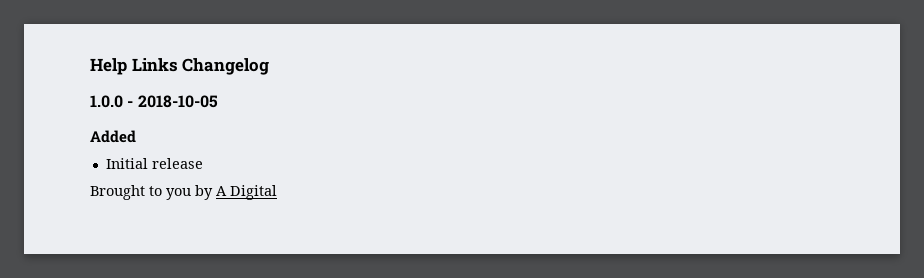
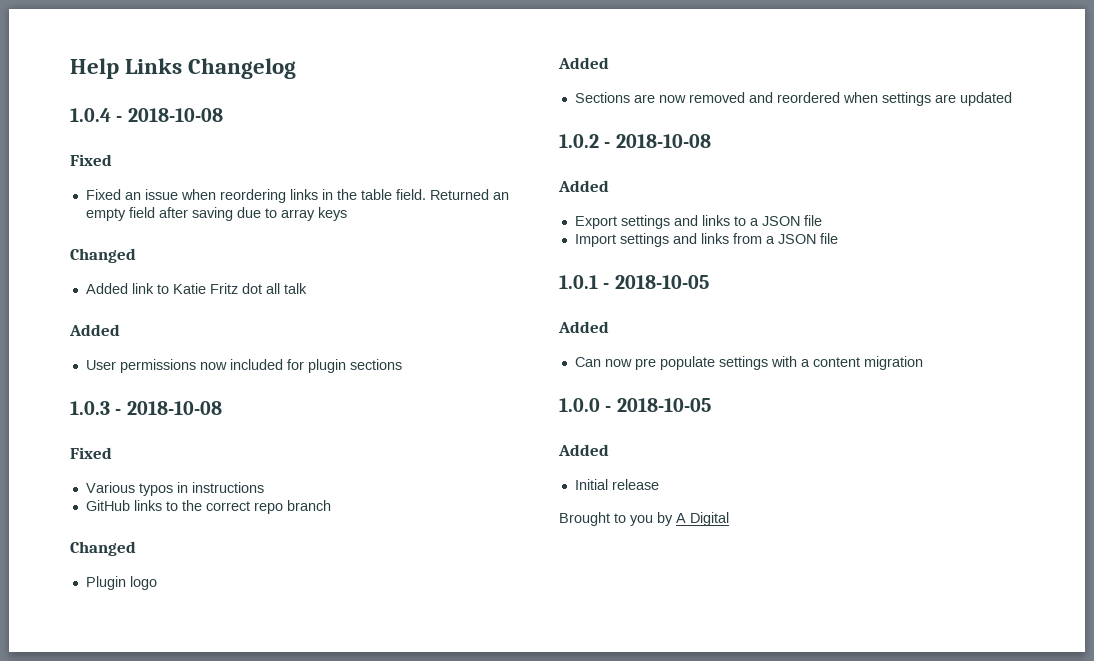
+ 1.0.4 - 2018-10-08
+ Fixed
+ Fixed an issue when reordering links in the table field. Returned an empty field after saving due to array keys
+ Changed
+ Added link to Katie Fritz dot all talk
+ Added
+ User permissions now included for plugin sections
+ 1.0.3 - 2018-10-08
+ Fixed
+ Various typos in instructions
+ GitHub links to the correct repo branch
+ Changed
+ Plugin logo
+ Added
+ Sections are now removed and reordered when settings are updated
+ 1.0.2 - 2018-10-08
+ Added
+ Export settings and links to a JSON file
+ Import settings and links from a JSON file
+ 1.0.1 - 2018-10-05
+ Added
+ Can now pre populate settings with a content migration

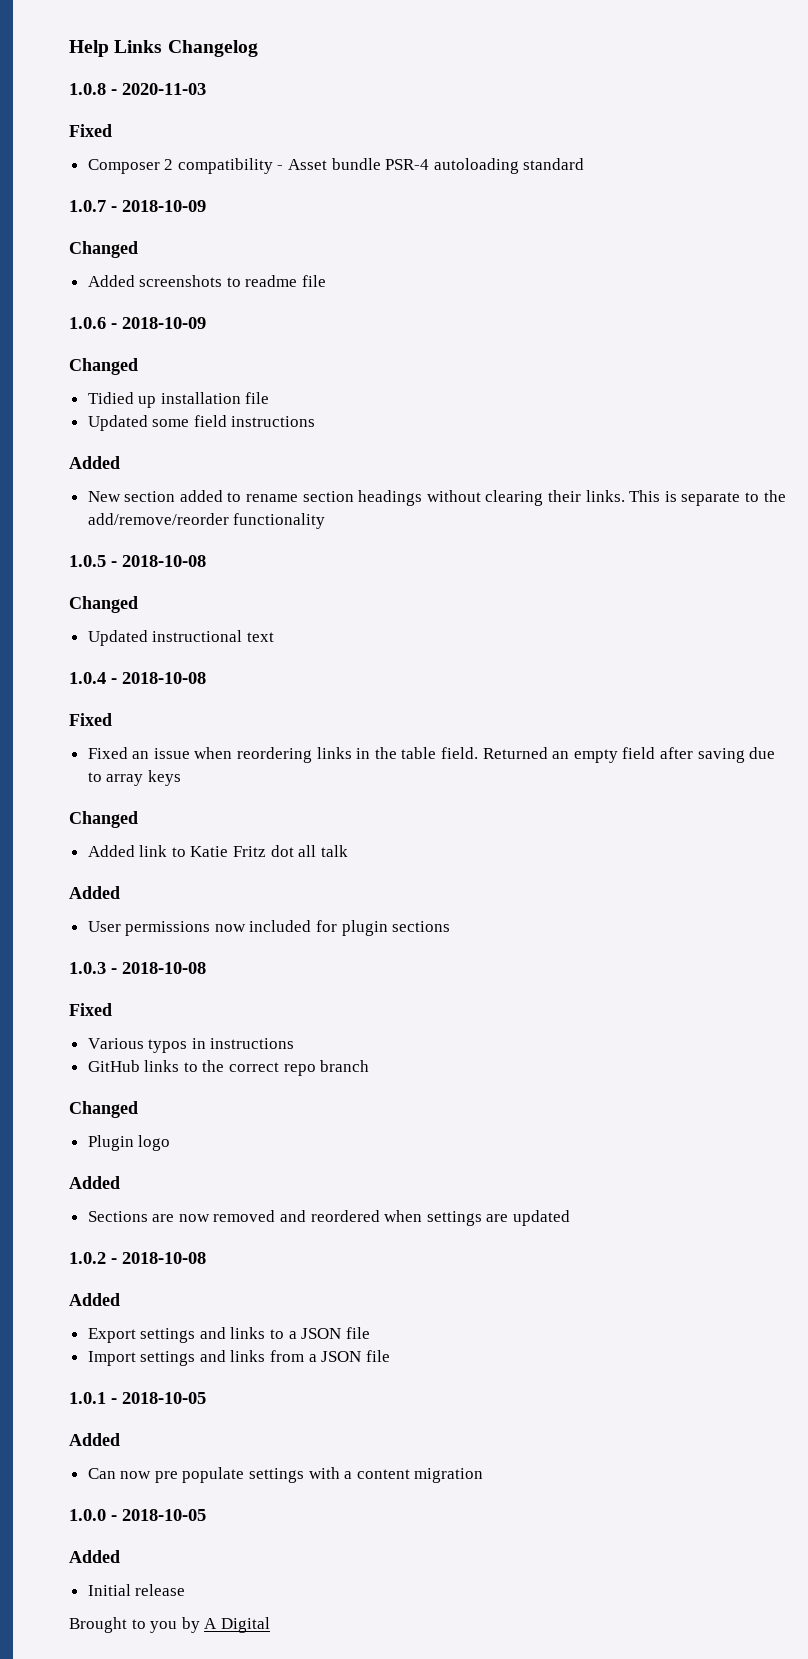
+ 1.0.8 - 2020-11-03
+ Fixed
+ Composer 2 compatibility - Asset bundle PSR-4 autoloading standard
+ 1.0.7 - 2018-10-09
+ Changed
+ Added screenshots to readme file
+ 1.0.6 - 2018-10-09
+ Changed
+ Tidied up installation file
+ Updated some field instructions
+ Added
+ New section added to rename section headings without clearing their links. This is separate to the add/remove/reorder functionality
+ 1.0.5 - 2018-10-08
+ Changed
+ Updated instructional text

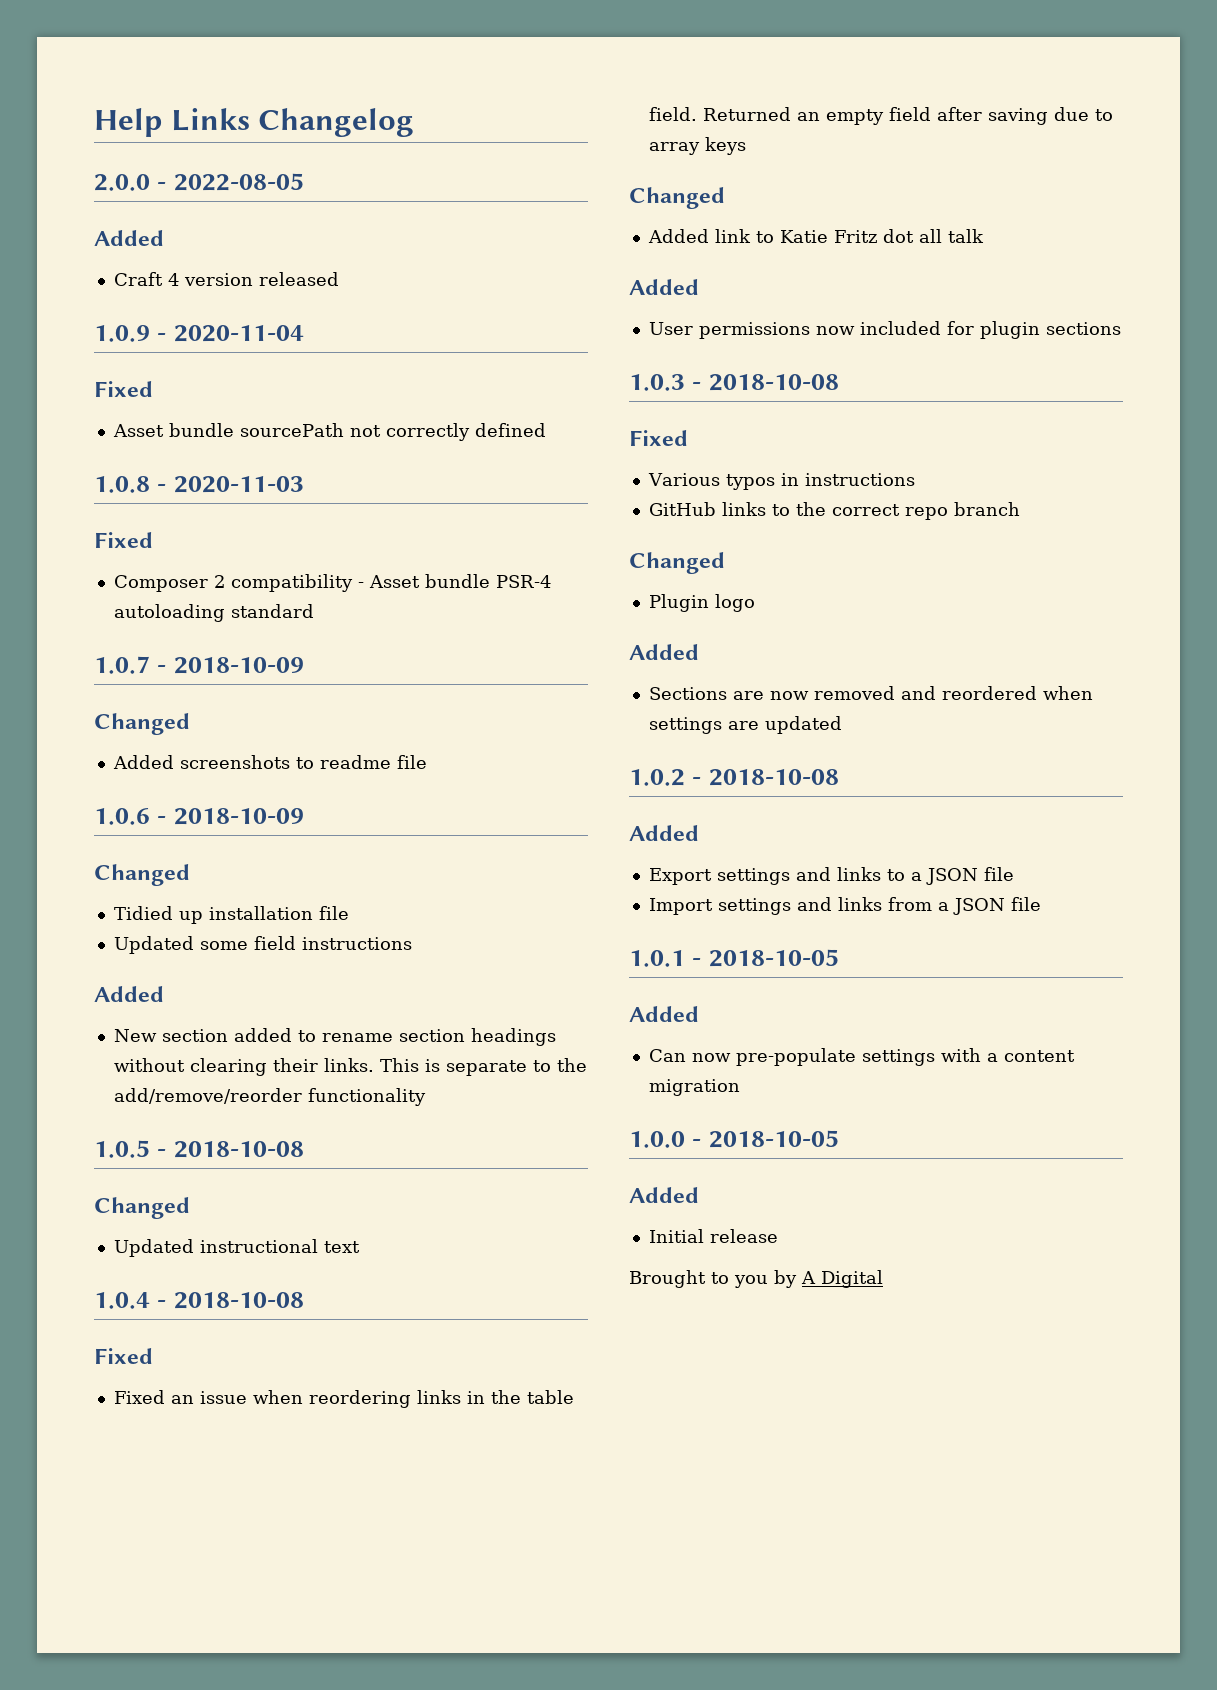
+ 2.0.0 - 2022-08-05
+ Added
+ Craft 4 version released
+ 1.0.9 - 2020-11-04
+ Fixed
+ Asset bundle sourcePath not correctly defined
- Can now pre populate settings with a content migration
+ Can now pre-populate settings with a content migration

